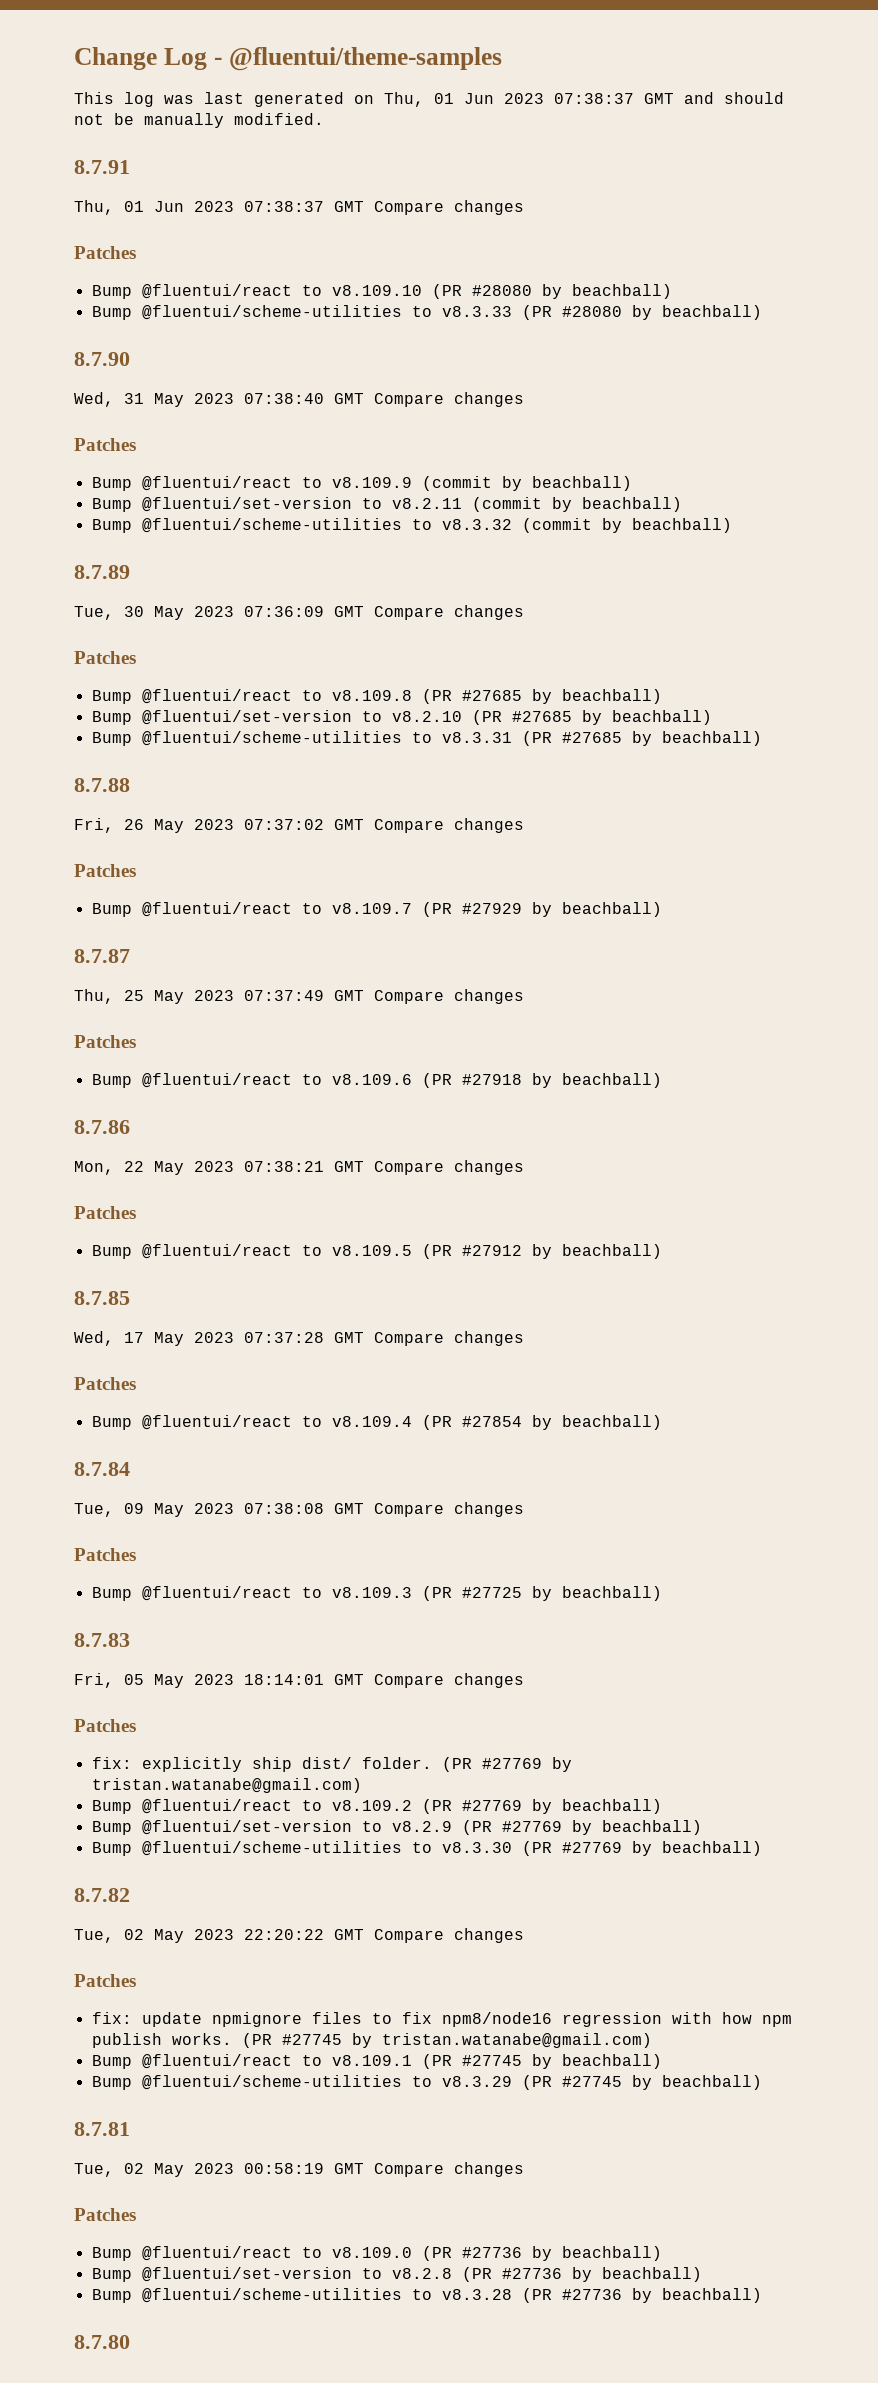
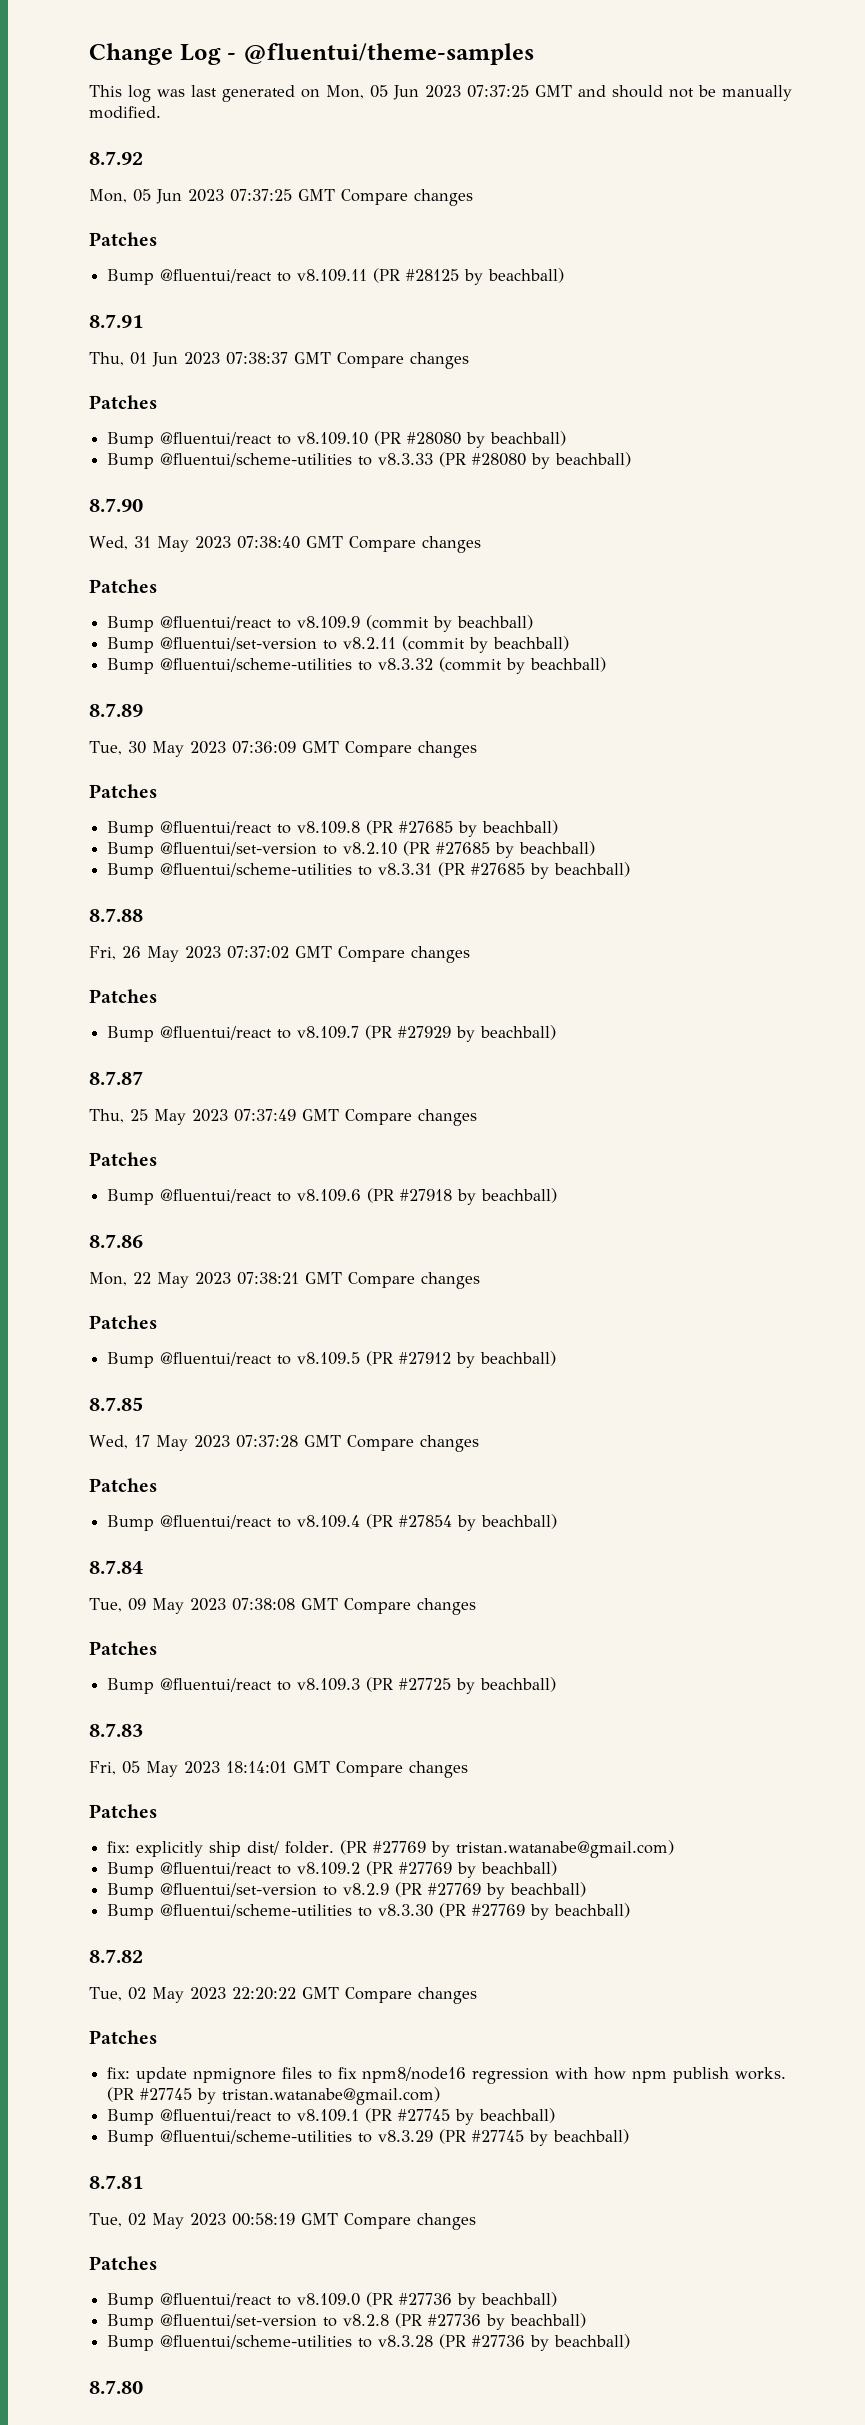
- This log was last generated on Thu, 01 Jun 2023 07:38:37 GMT and should not be manually modified.
+ This log was last generated on Mon, 05 Jun 2023 07:37:25 GMT and should not be manually modified.
+ 8.7.92
+ Mon, 05 Jun 2023 07:37:25 GMT Compare changes
+ Patches
+ Bump @fluentui/react to v8.109.11 (PR #28125 by beachball)

